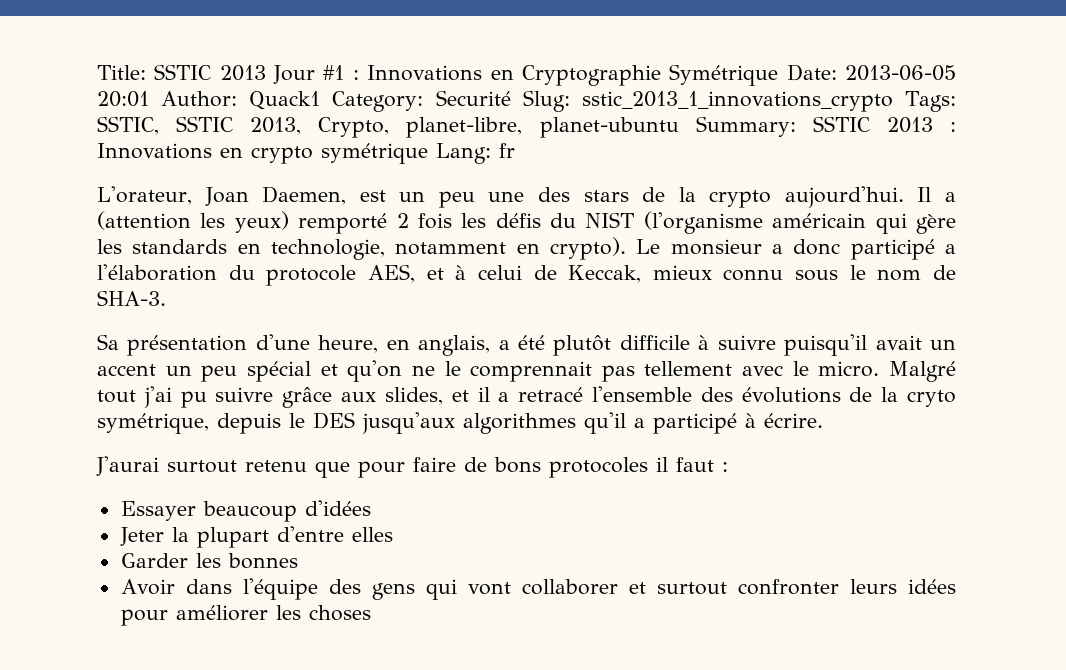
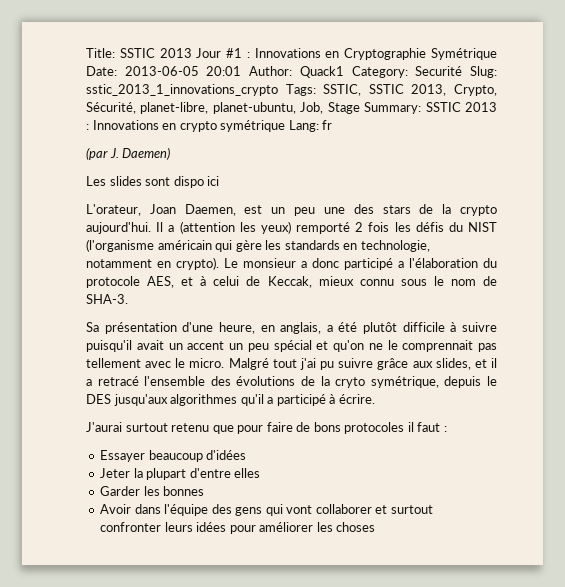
- Title: SSTIC 2013 Jour #1 : Innovations en Cryptographie Symétrique Date: 2013-06-05 20:01 Author: Quack1 Category: Securité Slug: sstic_2013_1_innovations_crypto Tags: SSTIC, SSTIC 2013, Crypto, planet-libre, planet-ubuntu Summary: SSTIC 2013 : Innovations en crypto symétrique Lang: fr
+ Title: SSTIC 2013 Jour #1 : Innovations en Cryptographie Symétrique Date: 2013-06-05 20:01 Author: Quack1 Category: Securité Slug: sstic_2013_1_innovations_crypto Tags: SSTIC, SSTIC 2013, Crypto, Sécurité, planet-libre, planet-ubuntu, Job, Stage Summary: SSTIC 2013 : Innovations en crypto symétrique Lang: fr
+ (par J. Daemen)
+ Les slides sont dispo ici

